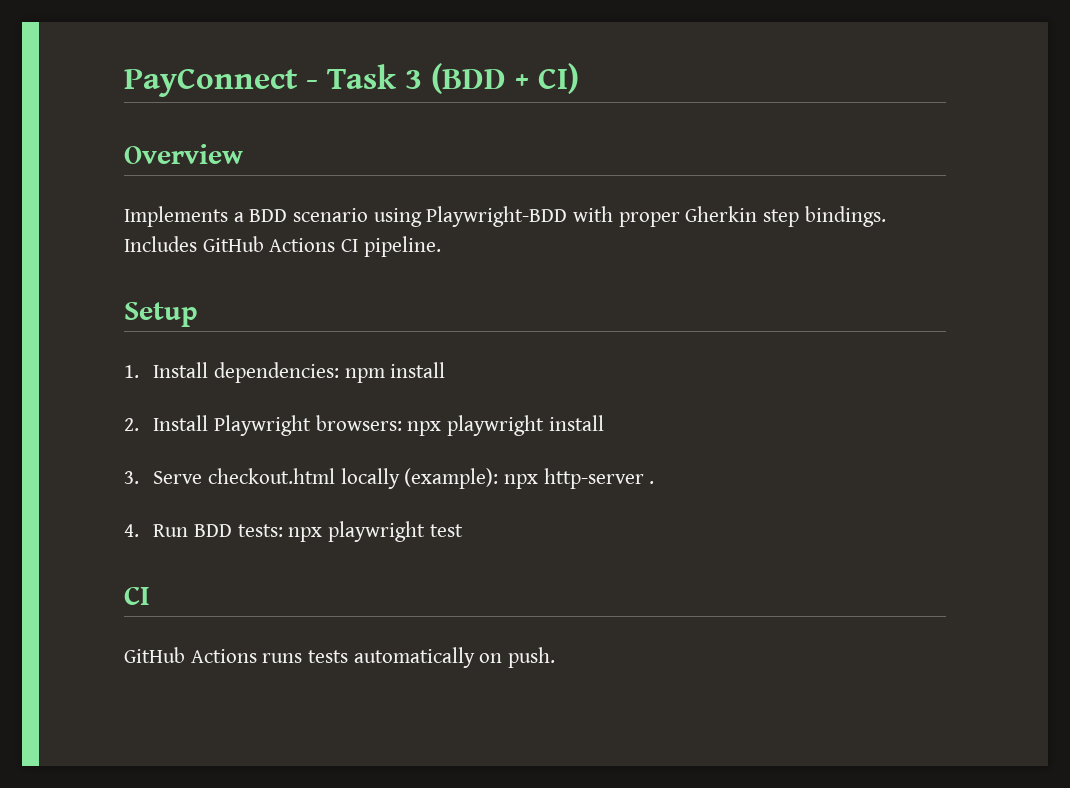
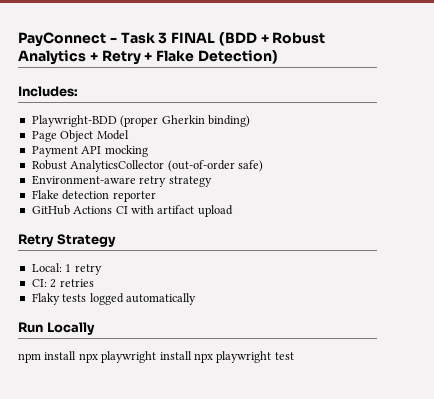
- PayConnect - Task 3 (BDD + CI)
- Overview
- Implements a BDD scenario using Playwright-BDD with proper Gherkin step bindings. Includes GitHub Actions CI pipeline.
- Setup
- 1. Install dependencies: npm install
- 2. Install Playwright browsers: npx playwright install
- 3. Serve checkout.html locally (example): npx http-server .
- 4. Run BDD tests: npx playwright test
- CI
- GitHub Actions runs tests automatically on push.
+ PayConnect - Task 3 FINAL (BDD + Robust Analytics + Retry + Flake Detection)
+ Includes:
+ Playwright-BDD (proper Gherkin binding)
+ Page Object Model
+ Payment API mocking
+ Robust AnalyticsCollector (out-of-order safe)
+ Environment-aware retry strategy
+ Flake detection reporter
+ GitHub Actions CI with artifact upload
+ Retry Strategy
+ Local: 1 retry
+ CI: 2 retries
+ Flaky tests logged automatically
+ Run Locally
+ npm install npx playwright install npx playwright test

